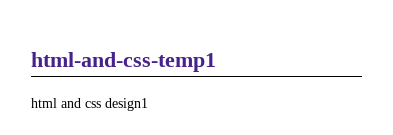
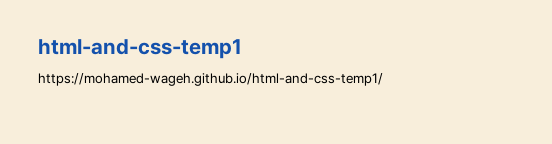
- html and css design1
+ https://mohamed-wageh.github.io/html-and-css-temp1/

